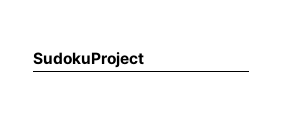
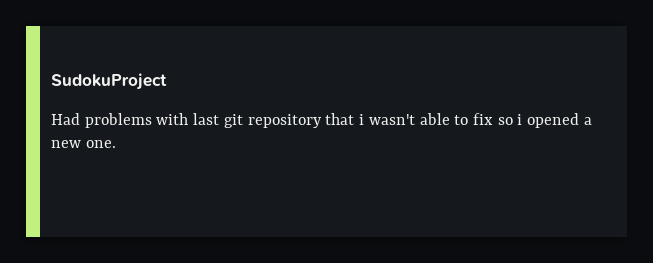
+ Had problems with last git repository that i wasn't able to fix so i opened a new one.

